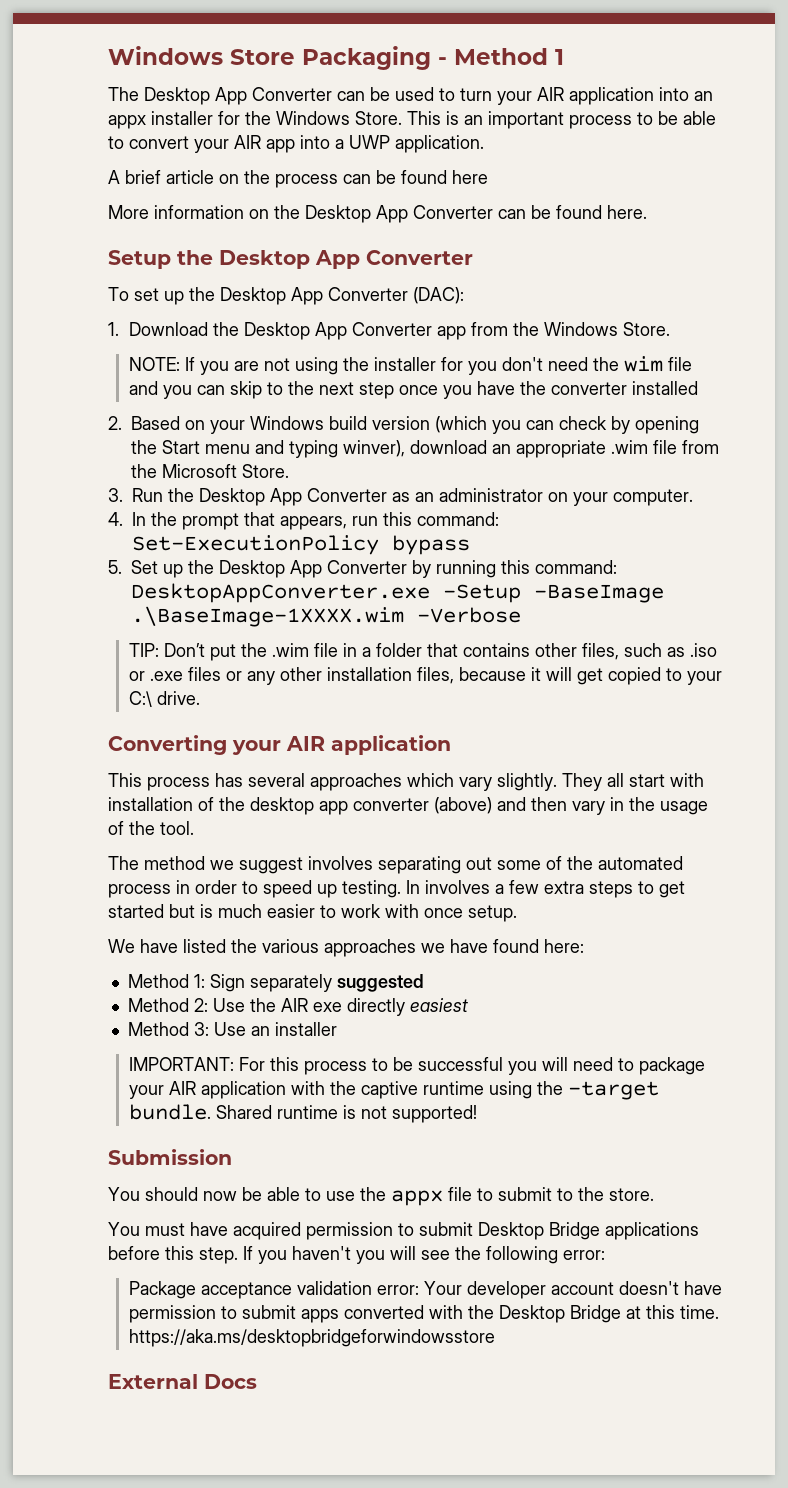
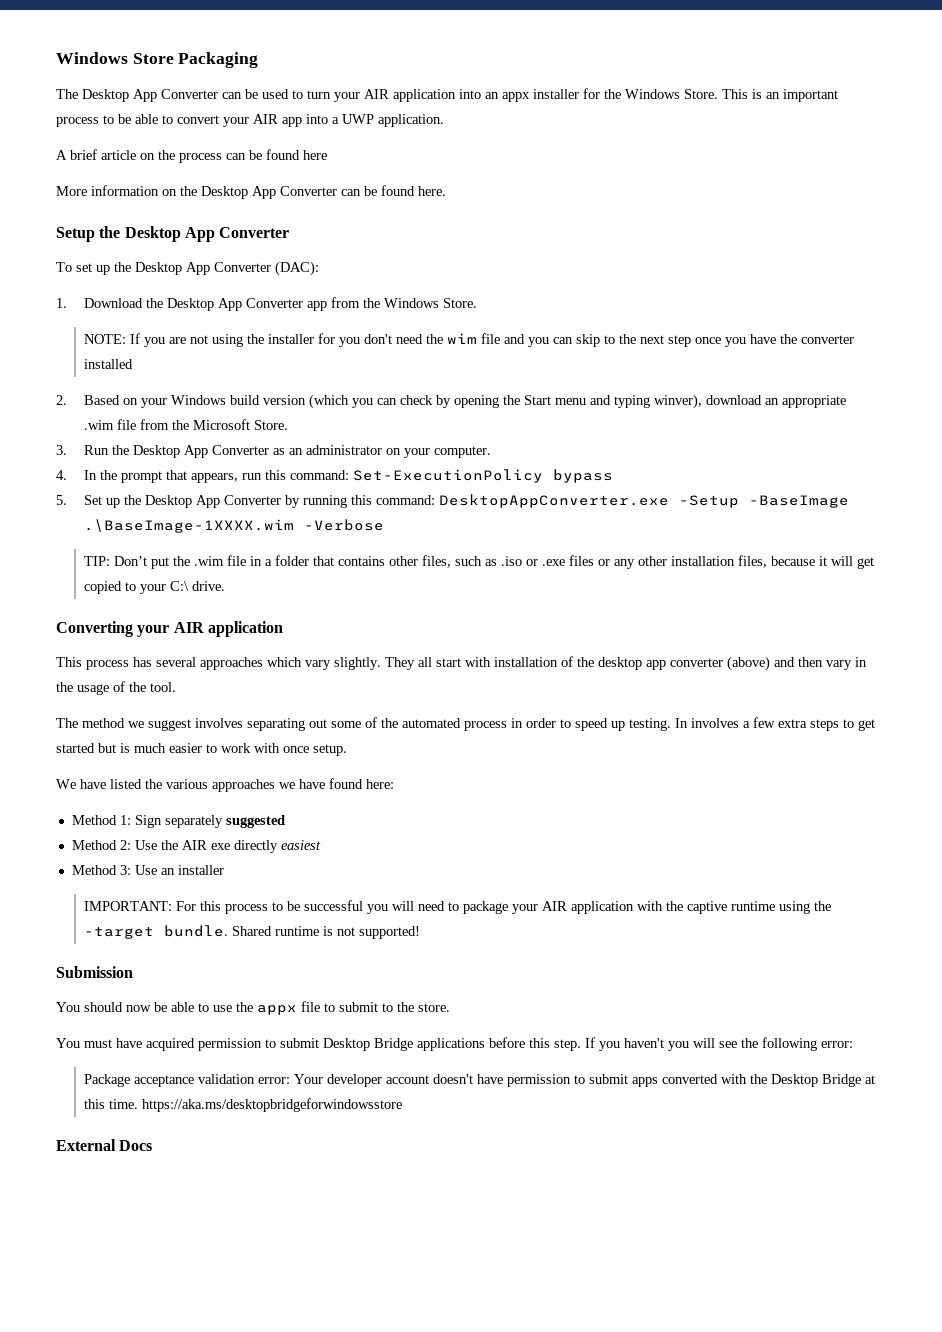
- Windows Store Packaging - Method 1
+ Windows Store Packaging

